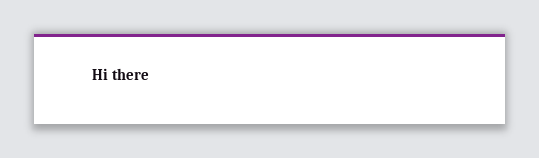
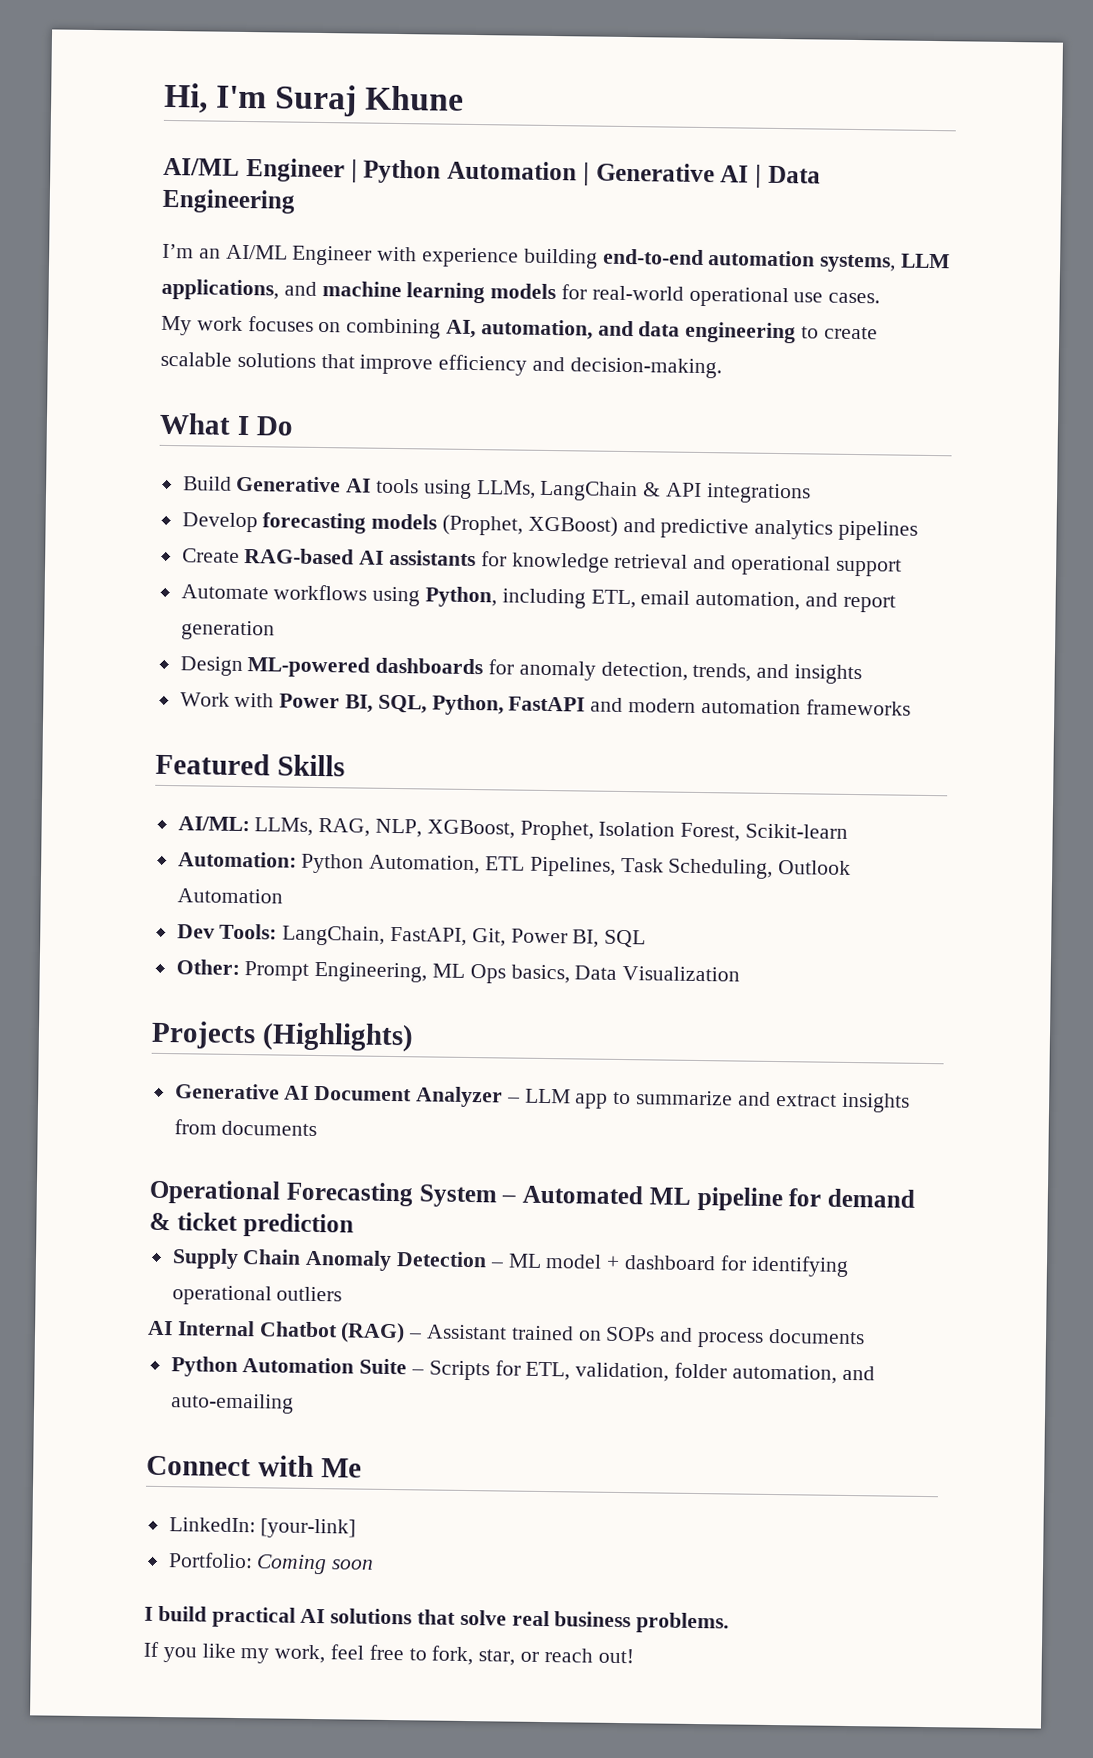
- Hi there
+ Hi, I'm Suraj Khune
+ AI/ML Engineer | Python Automation | Generative AI | Data Engineering
+ I’m an AI/ML Engineer with experience building end-to-end automation systems, LLM applications, and machine learning models for real-world operational use cases.
+ My work focuses on combining AI, automation, and data engineering to create scalable solutions that improve efficiency and decision-making.
+ What I Do
+ Build Generative AI tools using LLMs, LangChain & API integrations
+ Develop forecasting models (Prophet, XGBoost) and predictive analytics pipelines
+ Create RAG-based AI assistants for knowledge retrieval and operational support
+ Automate workflows using Python, including ETL, email automation, and report generation
+ Design ML-powered dashboards for anomaly detection, trends, and insights
+ Work with Power BI, SQL, Python, FastAPI and modern automation frameworks
+ Featured Skills
+ AI/ML: LLMs, RAG, NLP, XGBoost, Prophet, Isolation Forest, Scikit-learn
+ Automation: Python Automation, ETL Pipelines, Task Scheduling, Outlook Automation
+ Dev Tools: LangChain, FastAPI, Git, Power BI, SQL
+ Other: Prompt Engineering, ML Ops basics, Data Visualization
+ Projects (Highlights)
+ Generative AI Document Analyzer – LLM app to summarize and extract insights from documents
+ Operational Forecasting System – Automated ML pipeline for demand & ticket prediction
+ Supply Chain Anomaly Detection – ML model + dashboard for identifying operational outliers
+ AI Internal Chatbot (RAG) – Assistant trained on SOPs and process documents
+ Python Automation Suite – Scripts for ETL, validation, folder automation, and auto-emailing
+ Connect with Me
+ LinkedIn: [your-link]
+ Portfolio: Coming soon
+ I build practical AI solutions that solve real business problems.
+ If you like my work, feel free to fork, star, or reach out!

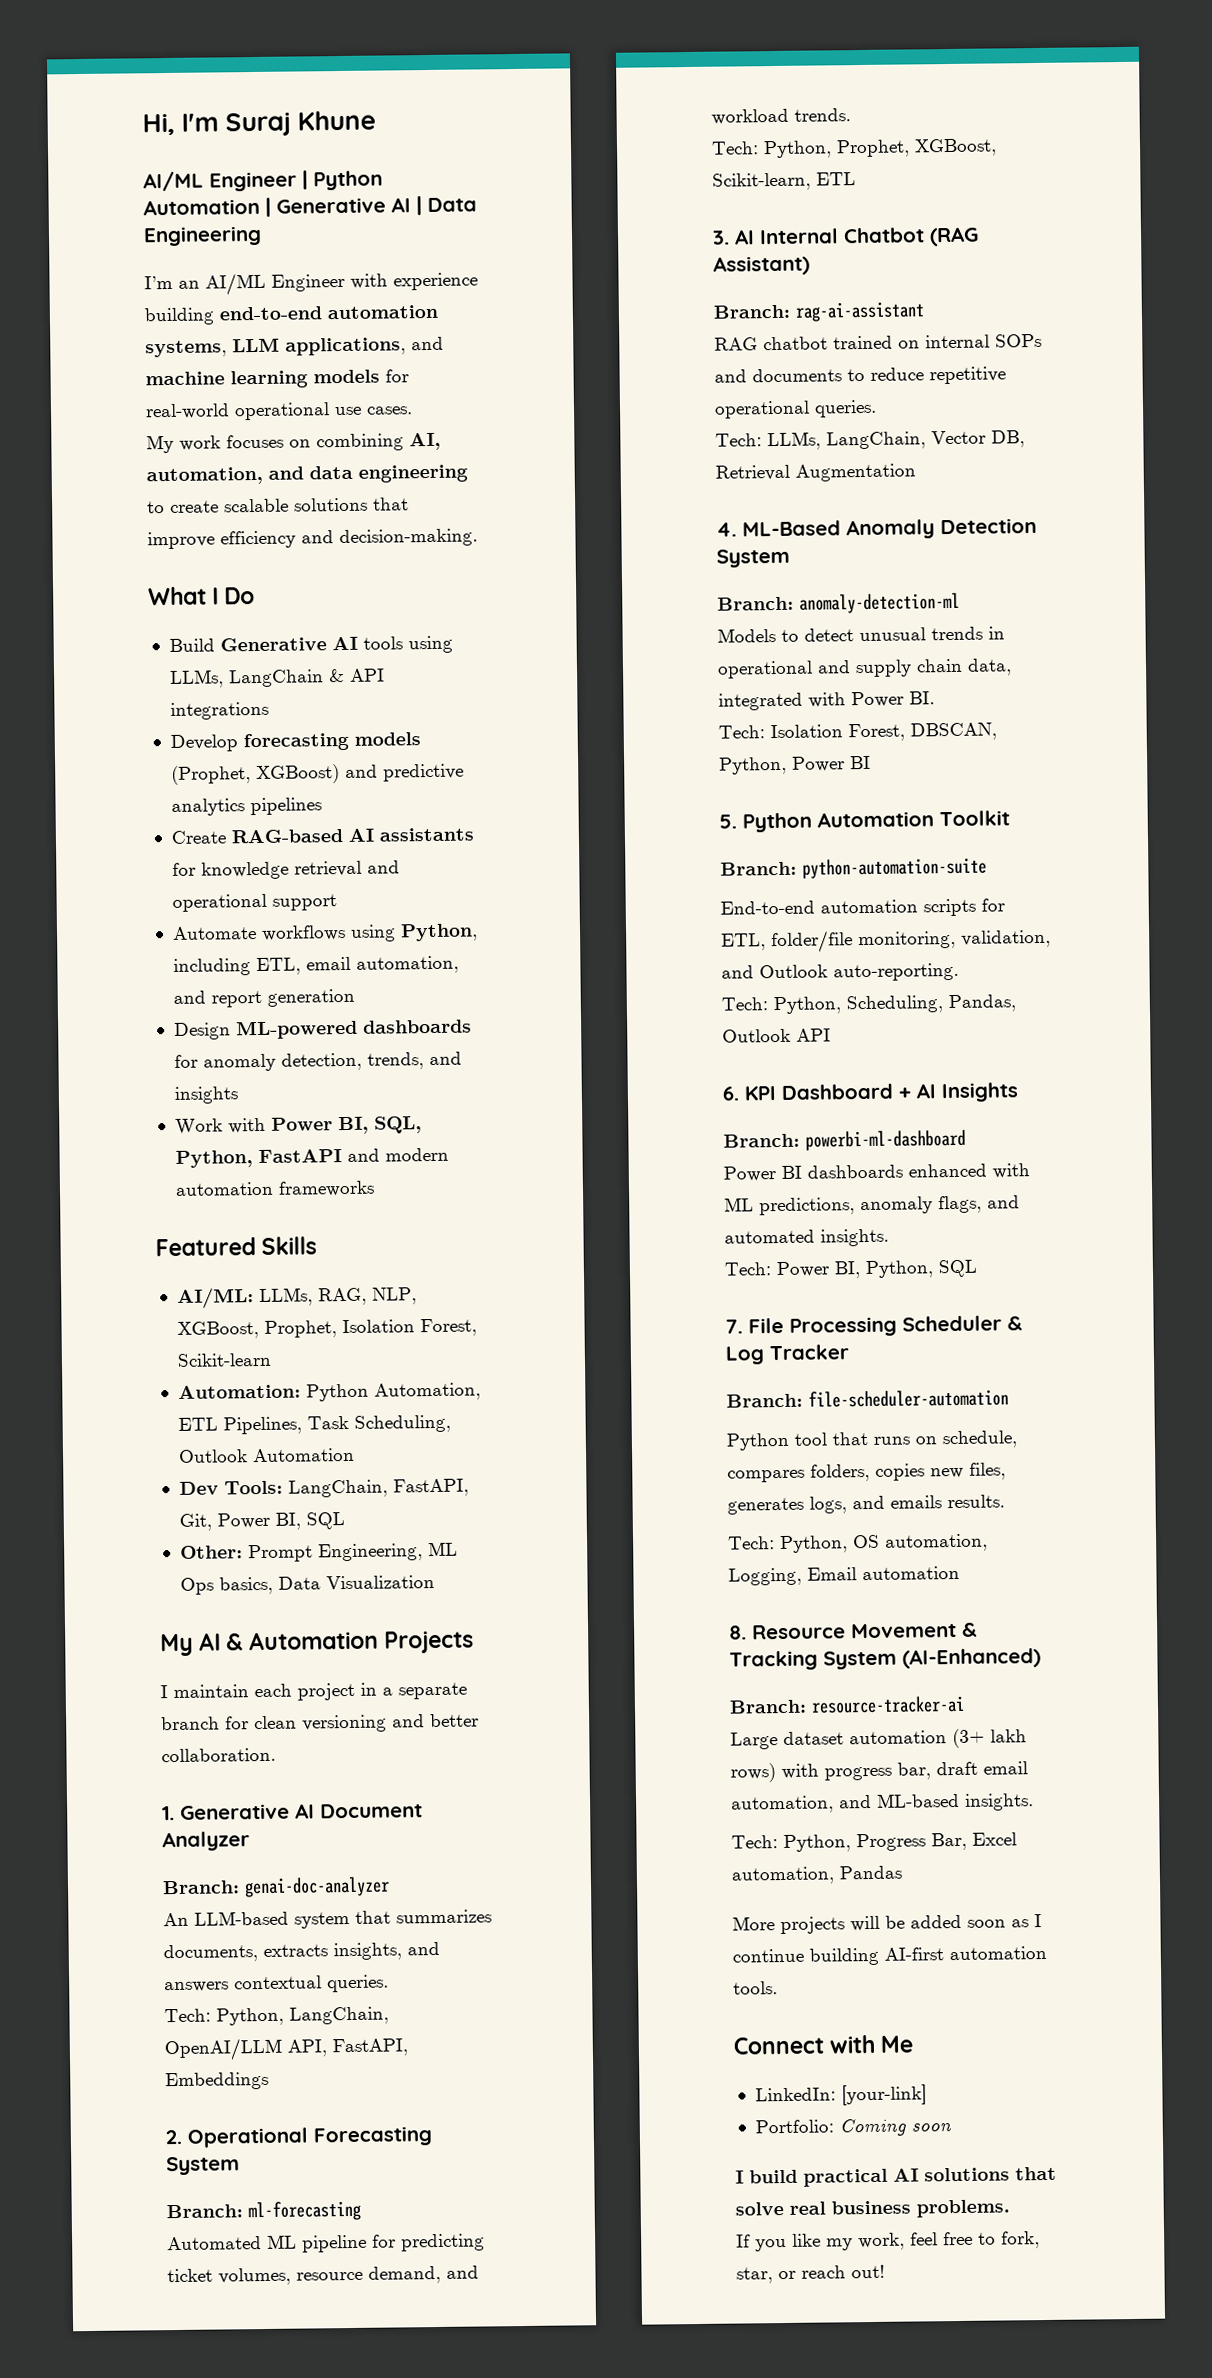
- Projects (Highlights)
- Generative AI Document Analyzer – LLM app to summarize and extract insights from documents
- Operational Forecasting System – Automated ML pipeline for demand & ticket prediction
- Supply Chain Anomaly Detection – ML model + dashboard for identifying operational outliers
- AI Internal Chatbot (RAG) – Assistant trained on SOPs and process documents
- Python Automation Suite – Scripts for ETL, validation, folder automation, and auto-emailing
+ My AI & Automation Projects
+ I maintain each project in a separate branch for clean versioning and better collaboration.
+ 1. Generative AI Document Analyzer
+ Branch: genai-doc-analyzer
+ An LLM-based system that summarizes documents, extracts insights, and answers contextual queries.
+ Tech: Python, LangChain, OpenAI/LLM API, FastAPI, Embeddings
+ 2. Operational Forecasting System
+ Branch: ml-forecasting
+ Automated ML pipeline for predicting ticket volumes, resource demand, and workload trends.
+ Tech: Python, Prophet, XGBoost, Scikit-learn, ETL
+ 3. AI Internal Chatbot (RAG Assistant)
+ Branch: rag-ai-assistant
+ RAG chatbot trained on internal SOPs and documents to reduce repetitive operational queries.
+ Tech: LLMs, LangChain, Vector DB, Retrieval Augmentation
+ 4. ML-Based Anomaly Detection System
+ Branch: anomaly-detection-ml
+ Models to detect unusual trends in operational and supply chain data, integrated with Power BI.
+ Tech: Isolation Forest, DBSCAN, Python, Power BI
+ 5. Python Automation Toolkit
+ Branch: python-automation-suite
+ End-to-end automation scripts for ETL, folder/file monitoring, validation, and Outlook auto-reporting.
+ Tech: Python, Scheduling, Pandas, Outlook API
+ 6. KPI Dashboard + AI Insights
+ Branch: powerbi-ml-dashboard
+ Power BI dashboards enhanced with ML predictions, anomaly flags, and automated insights.
+ Tech: Power BI, Python, SQL
+ 7. File Processing Scheduler & Log Tracker
+ Branch: file-scheduler-automation
+ Python tool that runs on schedule, compares folders, copies new files, generates logs, and emails results.
+ Tech: Python, OS automation, Logging, Email automation
+ 8. Resource Movement & Tracking System (AI-Enhanced)
+ Branch: resource-tracker-ai
+ Large dataset automation (3+ lakh rows) with progress bar, draft email automation, and ML-based insights.
+ Tech: Python, Progress Bar, Excel automation, Pandas
+ More projects will be added soon as I continue building AI-first automation tools.

